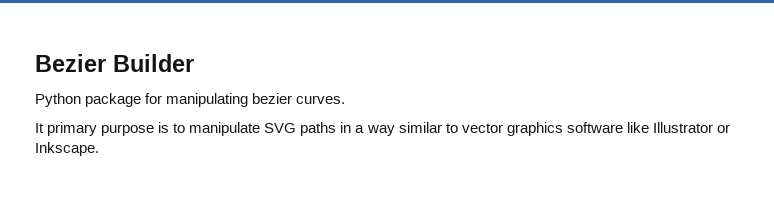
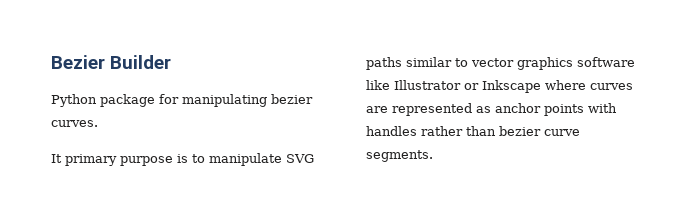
- It primary purpose is to manipulate SVG paths in a way similar to vector graphics software like Illustrator or Inkscape.
+ It primary purpose is to manipulate SVG paths similar to vector graphics software like Illustrator or Inkscape where curves are represented as anchor points with handles rather than bezier curve segments.

